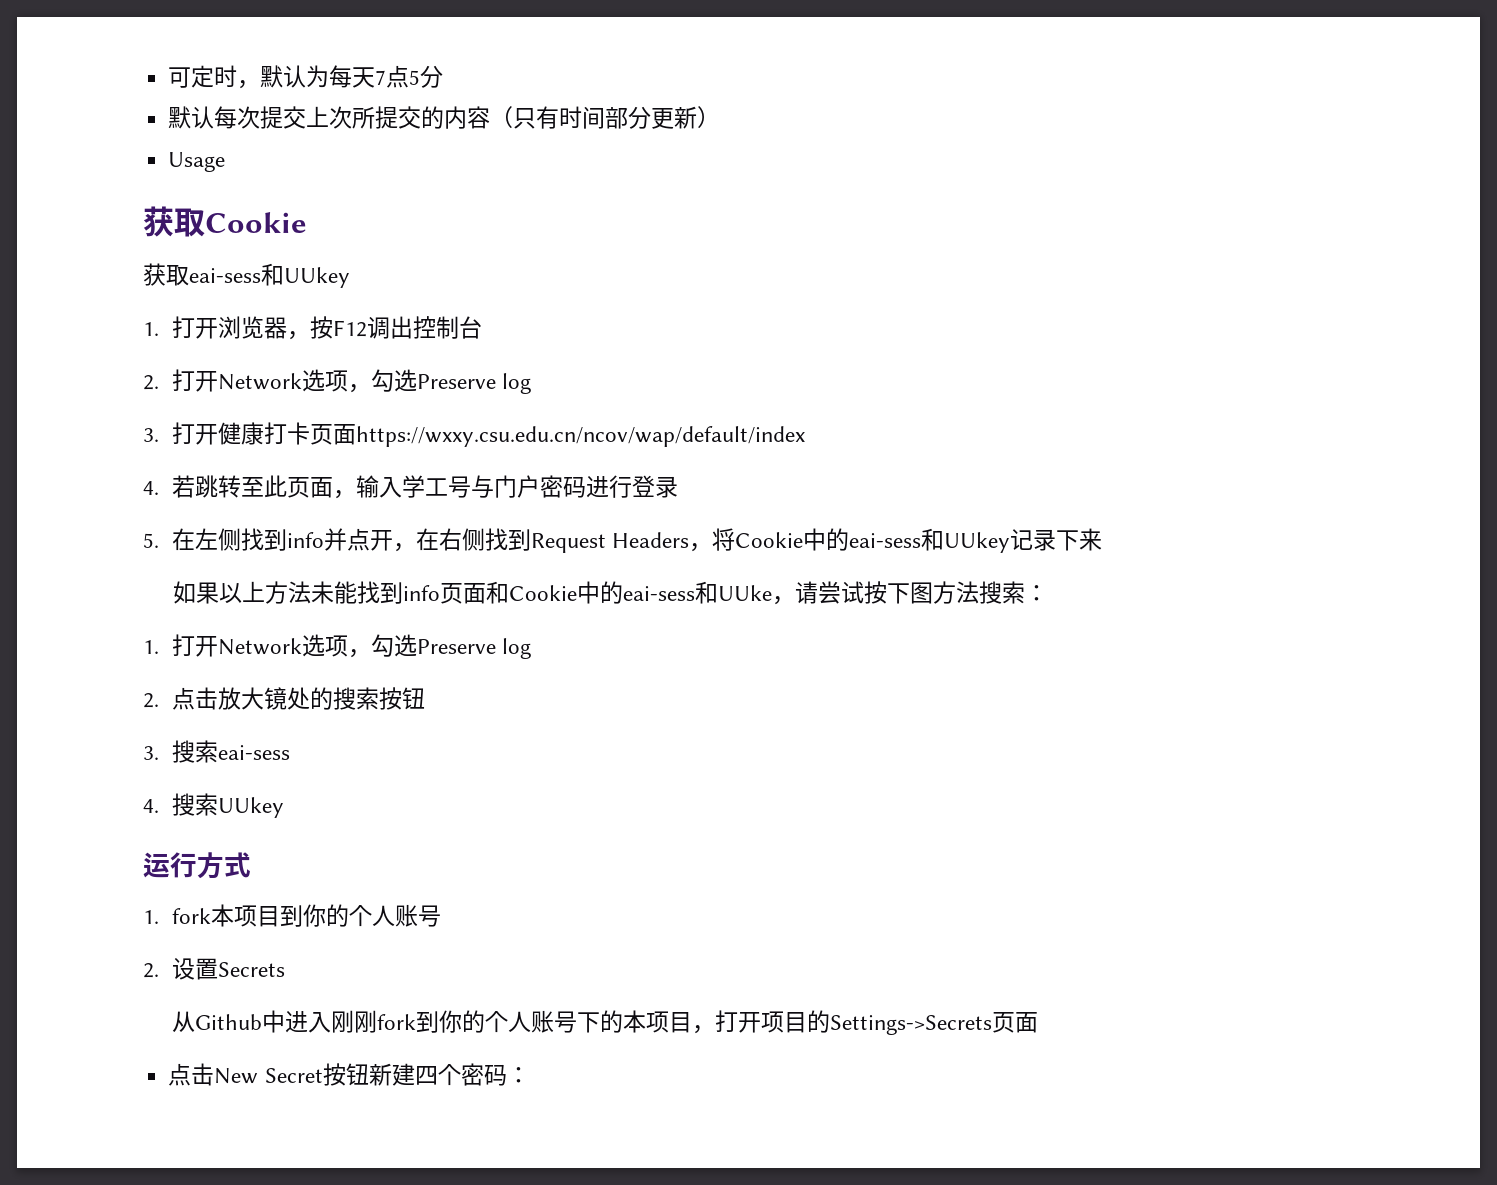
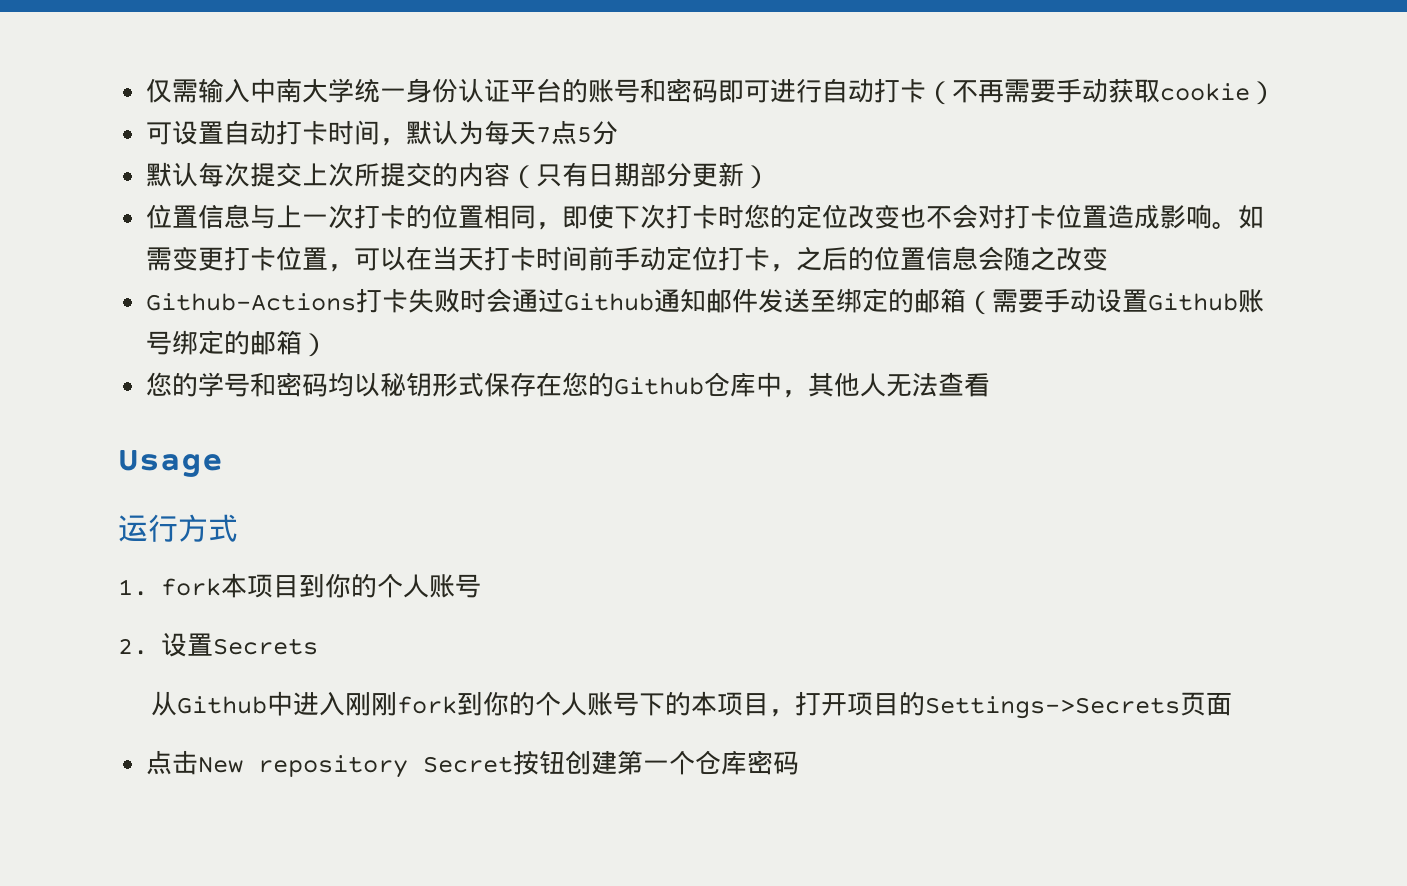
- 可定时，默认为每天7点5分
+ 仅需输入中南大学统一身份认证平台的账号和密码即可进行自动打卡（不再需要手动获取cookie）
+ 可设置自动打卡时间，默认为每天7点5分
- 默认每次提交上次所提交的内容（只有时间部分更新）
+ 默认每次提交上次所提交的内容（只有日期部分更新）
+ 位置信息与上一次打卡的位置相同，即使下次打卡时您的定位改变也不会对打卡位置造成影响。如需变更打卡位置，可以在当天打卡时间前手动定位打卡，之后的位置信息会随之改变
+ Github-Actions打卡失败时会通过Github通知邮件发送至绑定的邮箱（需要手动设置Github账号绑定的邮箱）
+ 您的学号和密码均以秘钥形式保存在您的Github仓库中，其他人无法查看
  Usage
- 获取Cookie
- 获取eai-sess和UUkey
- 1.打开浏览器，按F12调出控制台
- 2.打开Network选项，勾选Preserve log
- 3.打开健康打卡页面https://wxxy.csu.edu.cn/ncov/wap/default/index
- 4.若跳转至此页面，输入学工号与门户密码进行登录
- 5.在左侧找到info并点开，在右侧找到Request Headers，将Cookie中的eai-sess和UUkey记录下来
- 如果以上方法未能找到info页面和Cookie中的eai-sess和UUke，请尝试按下图方法搜索：
- 1.打开Network选项，勾选Preserve log
- 2.点击放大镜处的搜索按钮
- 3.搜索eai-sess
- 4.搜索UUkey
- 点击New Secret按钮新建四个密码：
+ 点击New repository Secret按钮创建第一个仓库密码

